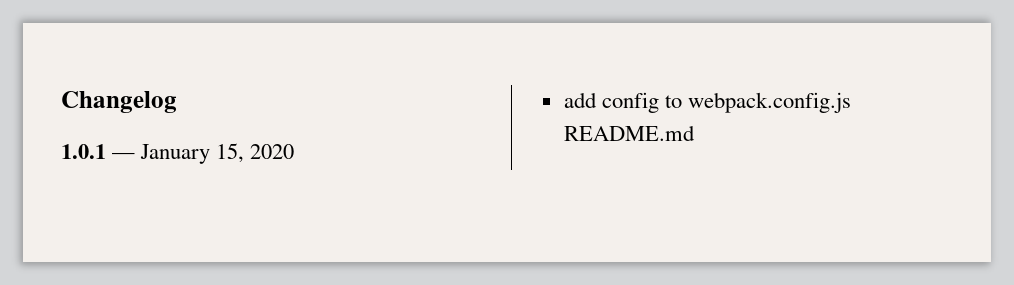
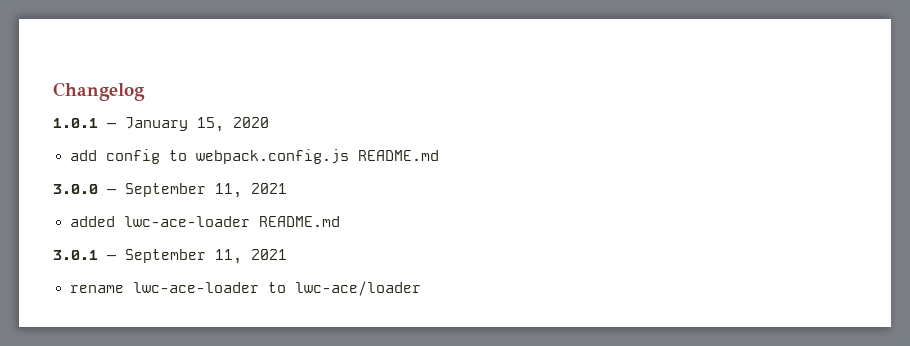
+ 3.0.0 — September 11, 2021
+ added lwc-ace-loader README.md
+ 3.0.1 — September 11, 2021
+ rename lwc-ace-loader to lwc-ace/loader

